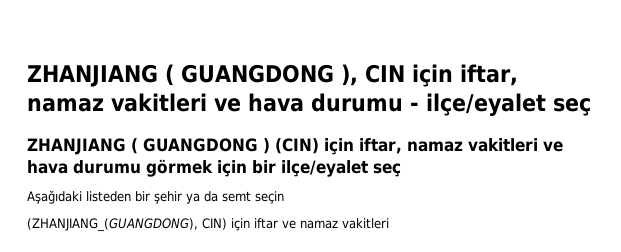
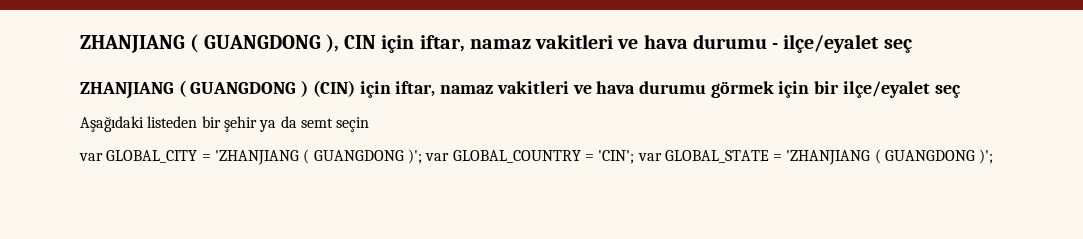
- (ZHANJIANG_(GUANGDONG), CIN) için iftar ve namaz vakitleri
+ var GLOBAL_CITY = 'ZHANJIANG ( GUANGDONG )'; var GLOBAL_COUNTRY = 'CIN'; var GLOBAL_STATE = 'ZHANJIANG ( GUANGDONG )';

